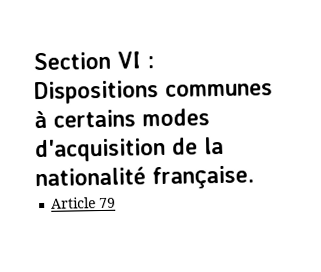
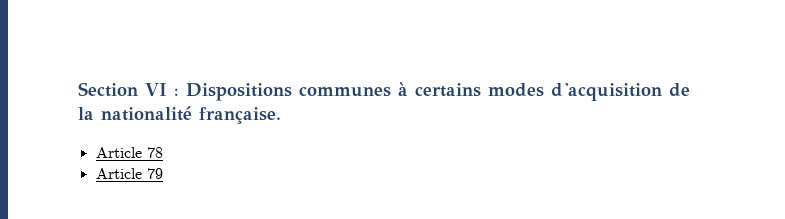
+ Article 78

